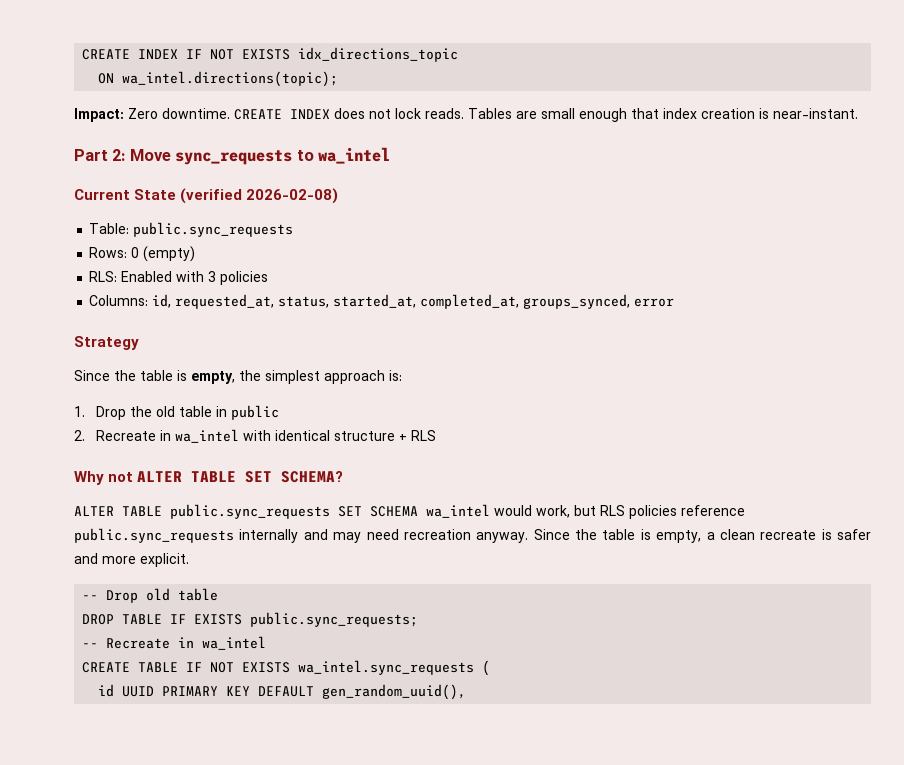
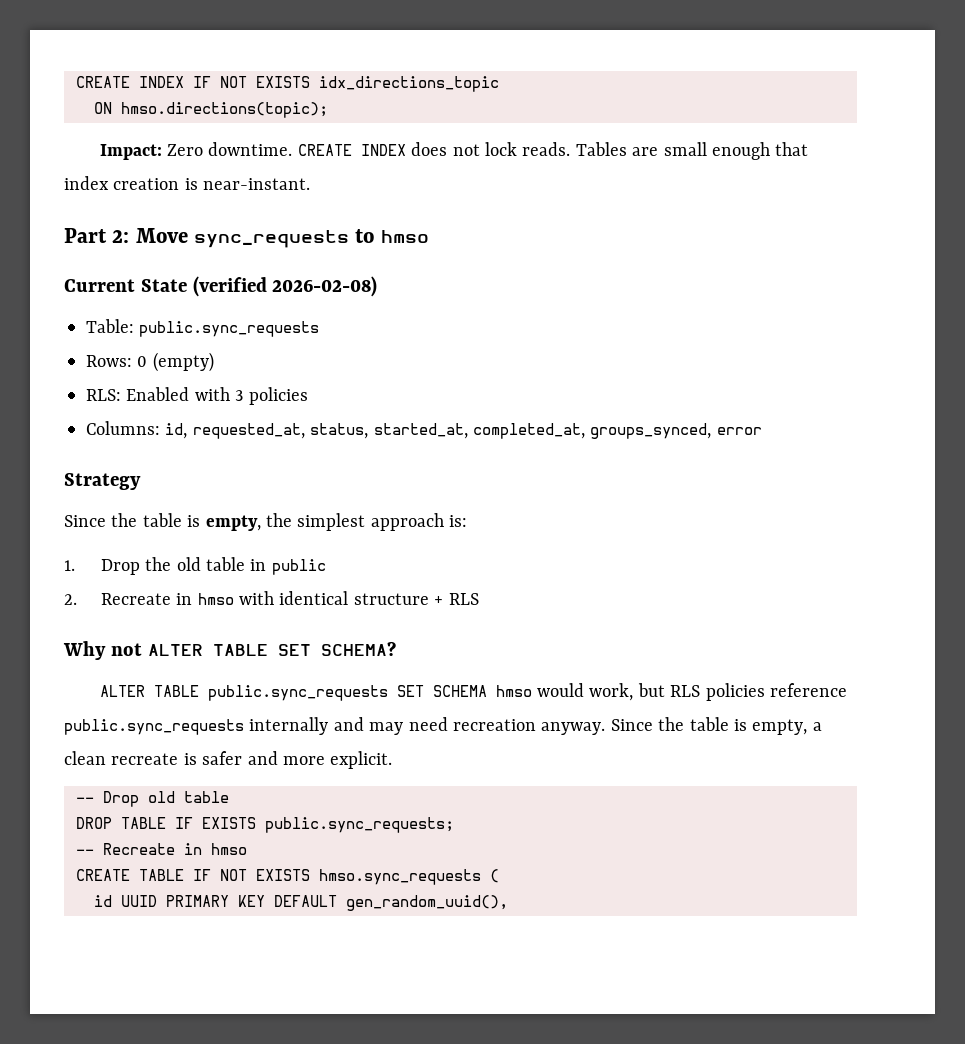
- ON wa_intel.directions(topic);
+ ON hmso.directions(topic);
- Part 2: Move sync_requests to wa_intel
+ Part 2: Move sync_requests to hmso
- 2. Recreate in wa_intel with identical structure + RLS
+ 2. Recreate in hmso with identical structure + RLS
- ALTER TABLE public.sync_requests SET SCHEMA wa_intel would work, but RLS policies reference public.sync_requests internally and may need recreation anyway.
+ ALTER TABLE public.sync_requests SET SCHEMA hmso would work, but RLS policies reference public.sync_requests internally and may need recreation anyway.
- -- Recreate in wa_intel
+ -- Recreate in hmso
- CREATE TABLE IF NOT EXISTS wa_intel.sync_requests (
+ CREATE TABLE IF NOT EXISTS hmso.sync_requests (

